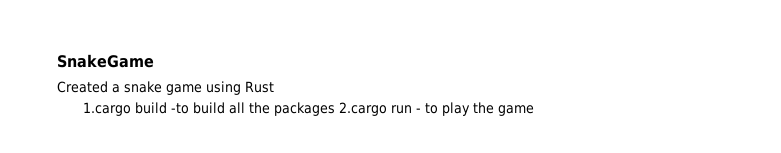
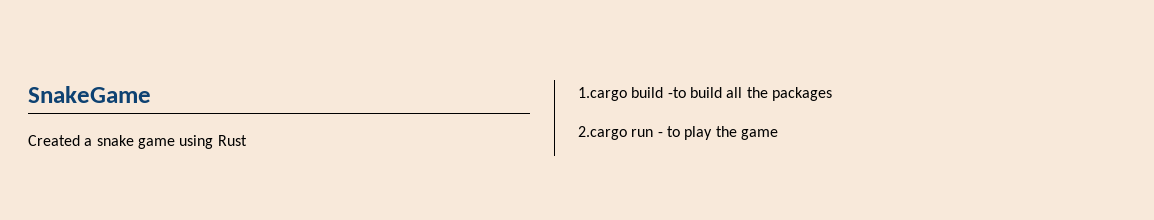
- 1.cargo build -to build all the packages 2.cargo run - to play the game
+ 1.cargo build -to build all the packages
+ 2.cargo run - to play the game

